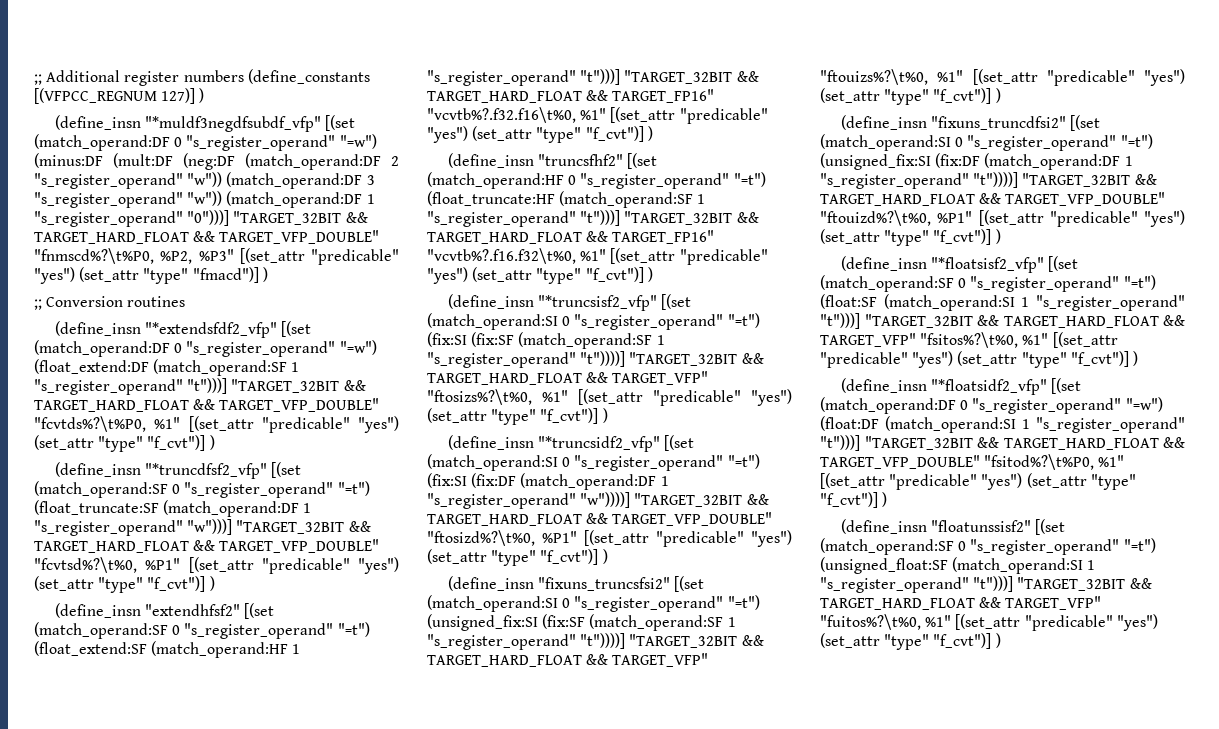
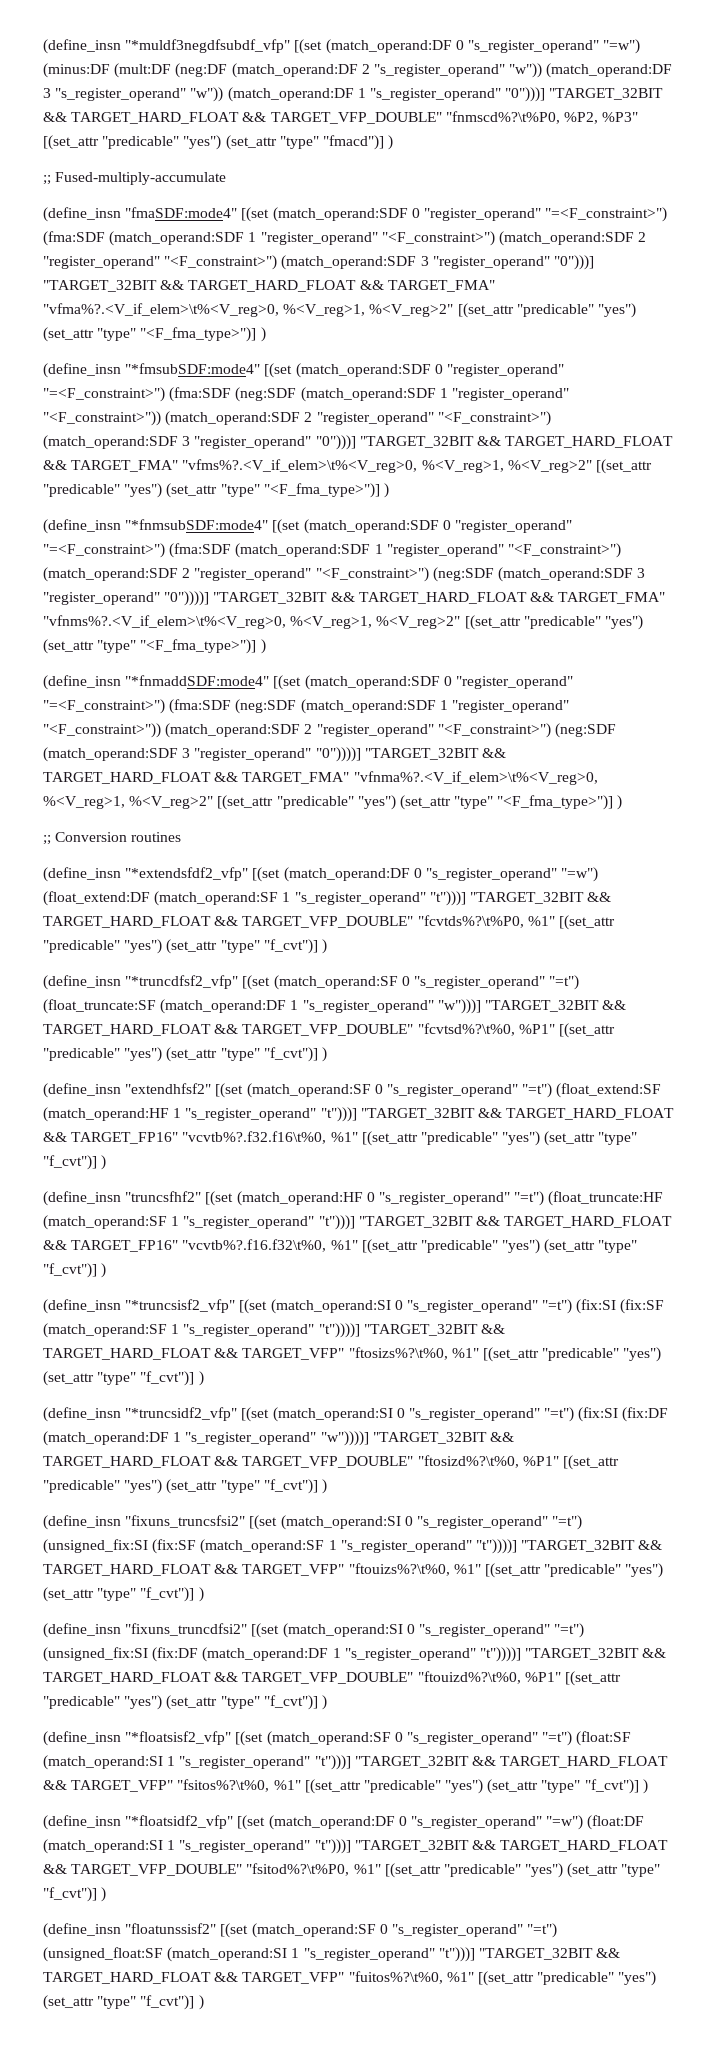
- ;; Additional register numbers (define_constants [(VFPCC_REGNUM 127)] )
+ ;; Fused-multiply-accumulate
+ (define_insn "fmaSDF:mode4" [(set (match_operand:SDF 0 "register_operand" "=<F_constraint>") (fma:SDF (match_operand:SDF 1 "register_operand" "<F_constraint>") (match_operand:SDF 2 "register_operand" "<F_constraint>") (match_operand:SDF 3 "register_operand" "0")))] "TARGET_32BIT && TARGET_HARD_FLOAT && TARGET_FMA" "vfma%?.<V_if_elem>\t%<V_reg>0, %<V_reg>1, %<V_reg>2" [(set_attr "predicable" "yes") (set_attr "type" "<F_fma_type>")] )
+ (define_insn "*fmsubSDF:mode4" [(set (match_operand:SDF 0 "register_operand" "=<F_constraint>") (fma:SDF (neg:SDF (match_operand:SDF 1 "register_operand" "<F_constraint>")) (match_operand:SDF 2 "register_operand" "<F_constraint>") (match_operand:SDF 3 "register_operand" "0")))] "TARGET_32BIT && TARGET_HARD_FLOAT && TARGET_FMA" "vfms%?.<V_if_elem>\t%<V_reg>0, %<V_reg>1, %<V_reg>2" [(set_attr "predicable" "yes") (set_attr "type" "<F_fma_type>")] )
+ (define_insn "*fnmsubSDF:mode4" [(set (match_operand:SDF 0 "register_operand" "=<F_constraint>") (fma:SDF (match_operand:SDF 1 "register_operand" "<F_constraint>") (match_operand:SDF 2 "register_operand" "<F_constraint>") (neg:SDF (match_operand:SDF 3 "register_operand" "0"))))] "TARGET_32BIT && TARGET_HARD_FLOAT && TARGET_FMA" "vfnms%?.<V_if_elem>\t%<V_reg>0, %<V_reg>1, %<V_reg>2" [(set_attr "predicable" "yes") (set_attr "type" "<F_fma_type>")] )
+ (define_insn "*fnmaddSDF:mode4" [(set (match_operand:SDF 0 "register_operand" "=<F_constraint>") (fma:SDF (neg:SDF (match_operand:SDF 1 "register_operand" "<F_constraint>")) (match_operand:SDF 2 "register_operand" "<F_constraint>") (neg:SDF (match_operand:SDF 3 "register_operand" "0"))))] "TARGET_32BIT && TARGET_HARD_FLOAT && TARGET_FMA" "vfnma%?.<V_if_elem>\t%<V_reg>0, %<V_reg>1, %<V_reg>2" [(set_attr "predicable" "yes") (set_attr "type" "<F_fma_type>")] )

